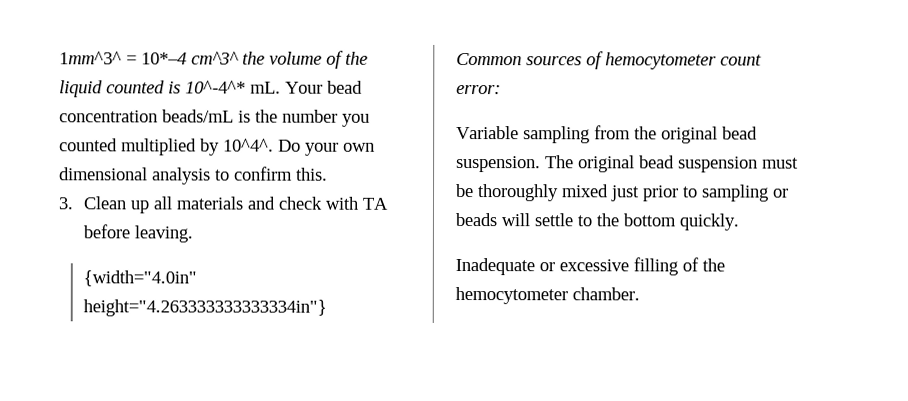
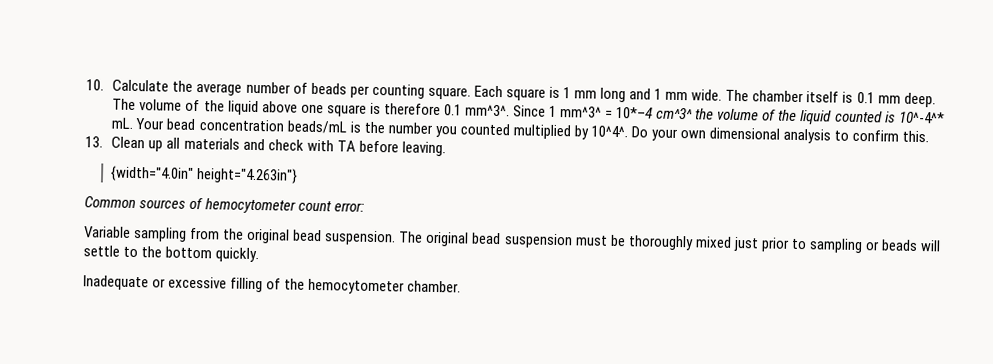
- 1mm^3^ = 10*–4 cm^3^ the volume of the liquid counted is 10^-4^* mL.
+ 10. Calculate the average number of beads per counting square. Each square is 1 mm long and 1 mm wide. The chamber itself is 0.1 mm deep. The volume of the liquid above one square is therefore 0.1 mm^3^. Since 1 mm^3^ = 10*–4 cm^3^ the volume of the liquid counted is 10^-4^* mL.
- 3. Clean up all materials and check with TA before leaving.
+ 13. Clean up all materials and check with TA before leaving.
- {width="4.0in" height="4.263333333333334in"}
+ {width="4.0in" height="4.263in"}

